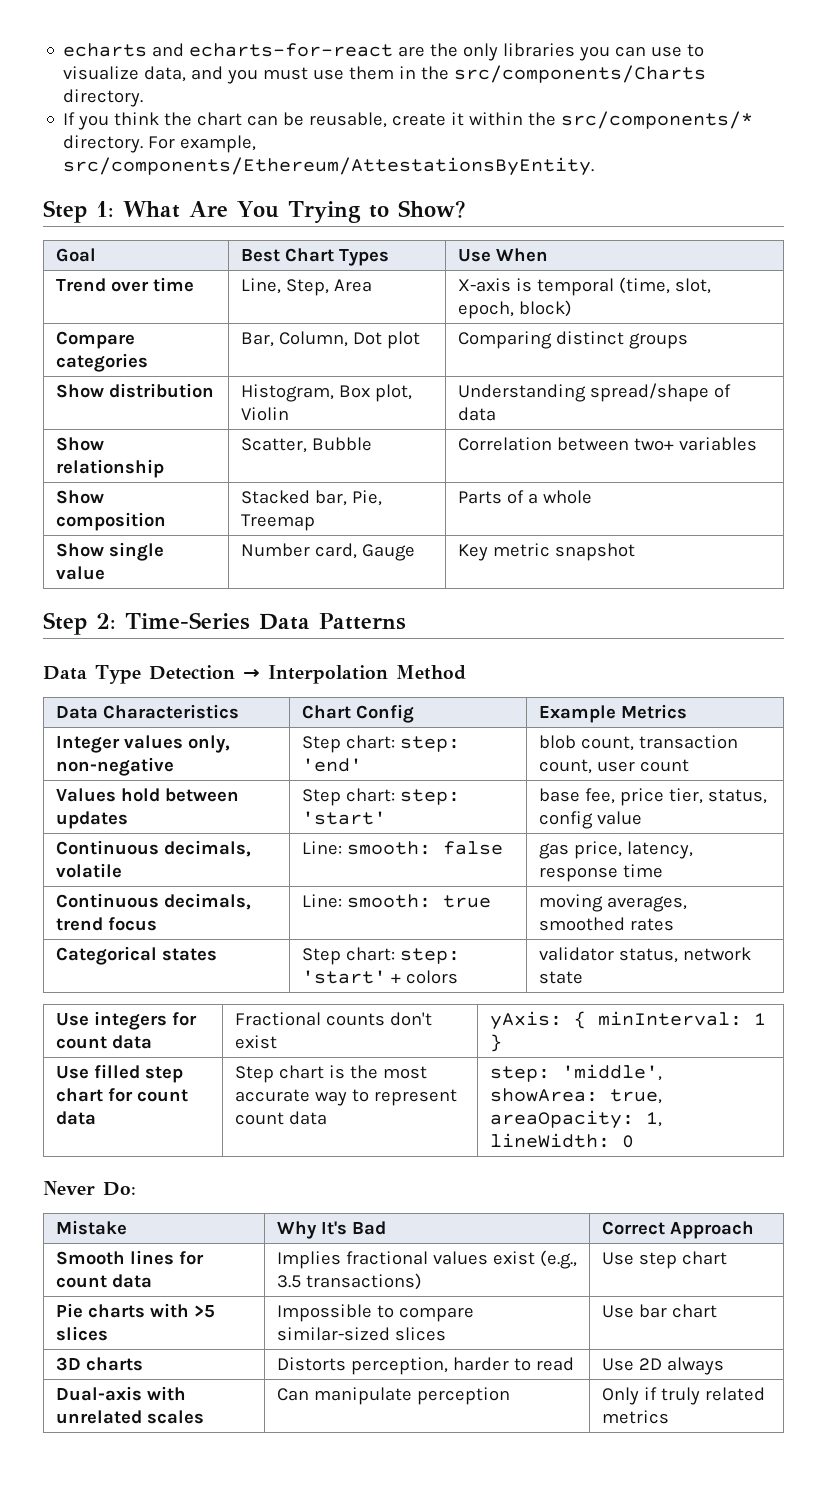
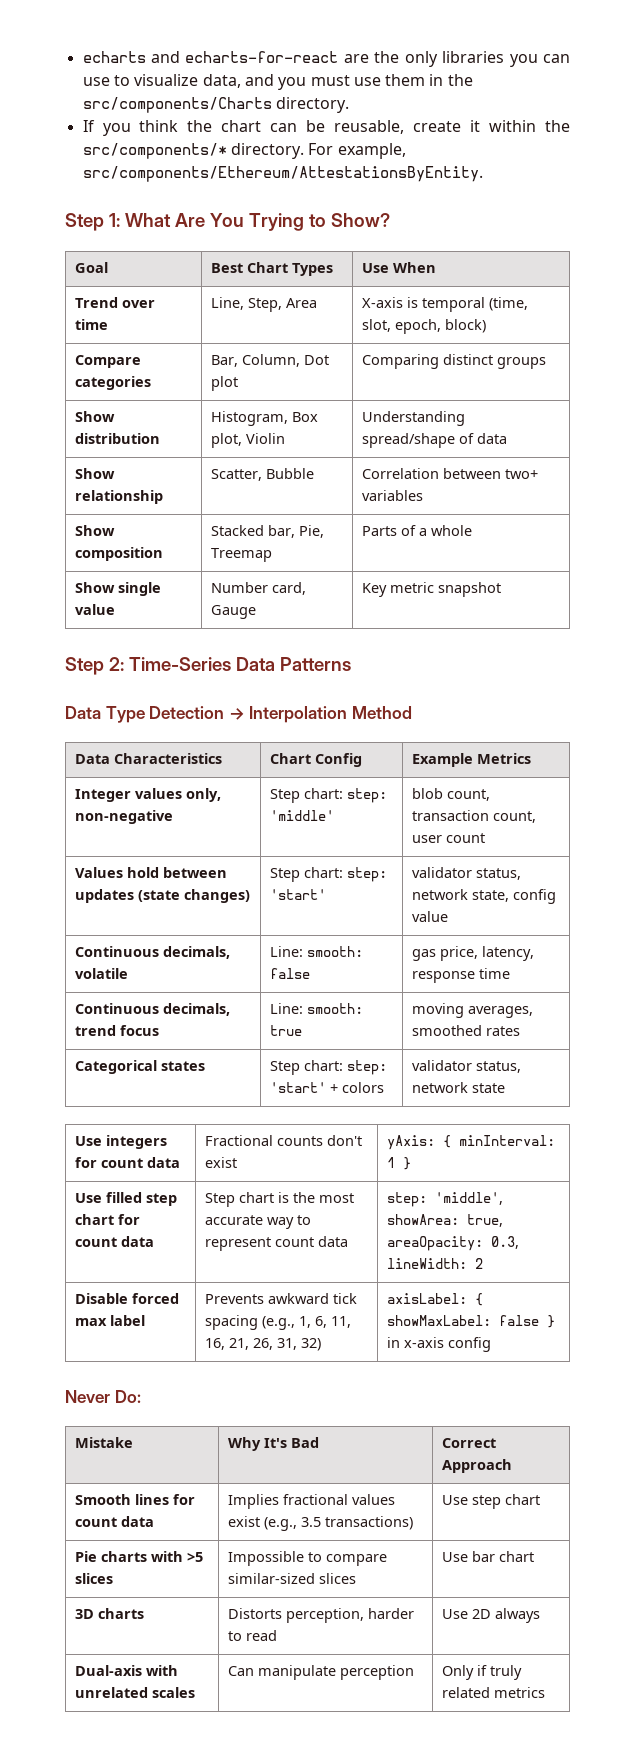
- Integer values only, non-negative | Step chart: step: 'end' | blob count, transaction count, user count
+ Integer values only, non-negative | Step chart: step: 'middle' | blob count, transaction count, user count
- Values hold between updates | Step chart: step: 'start' | base fee, price tier, status, config value
+ Values hold between updates (state changes) | Step chart: step: 'start' | validator status, network state, config value
- Use filled step chart for count data | Step chart is the most accurate way to represent count data | step: 'middle', showArea: true, areaOpacity: 1, lineWidth: 0
+ Use filled step chart for count data | Step chart is the most accurate way to represent count data | step: 'middle', showArea: true, areaOpacity: 0.3, lineWidth: 2
+ Disable forced max label | Prevents awkward tick spacing (e.g., 1, 6, 11, 16, 21, 26, 31, 32) | axisLabel: { showMaxLabel: false } in x-axis config

